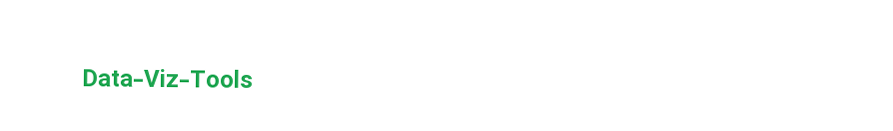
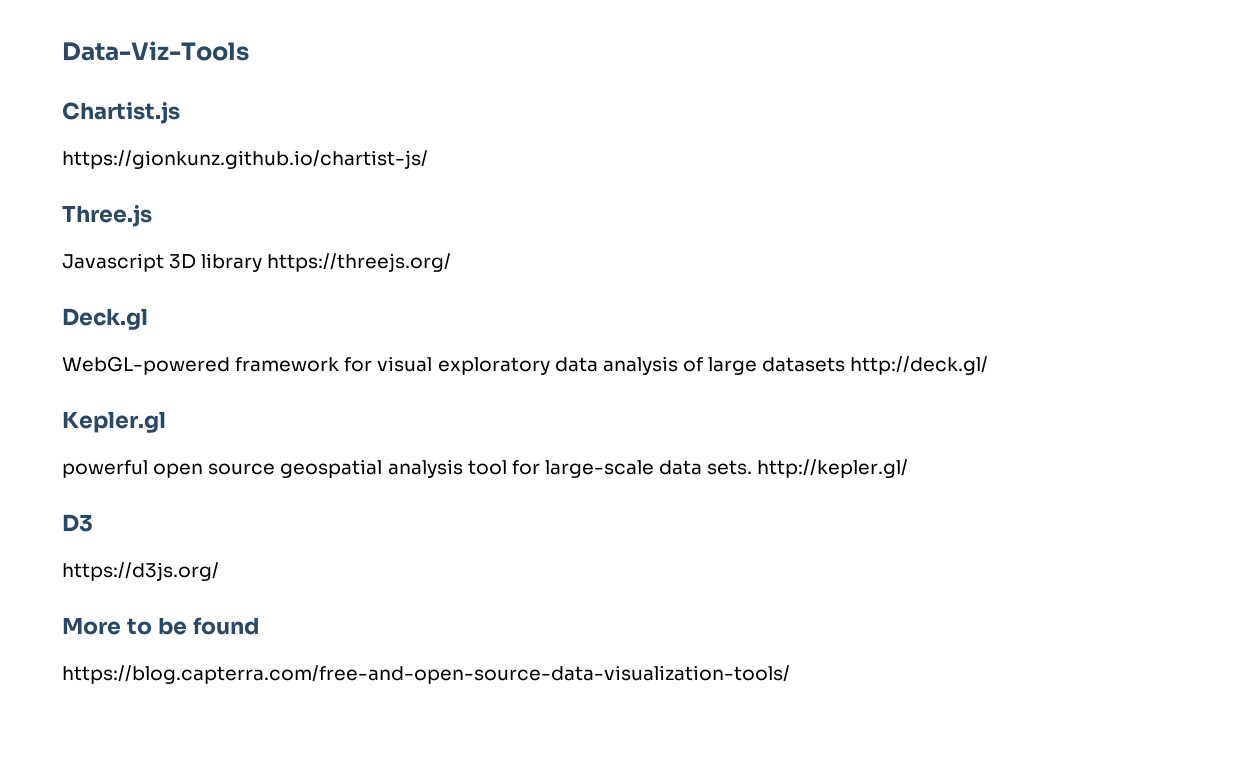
+ Chartist.js
+ https://gionkunz.github.io/chartist-js/
+ Three.js
+ Javascript 3D library https://threejs.org/
+ Deck.gl
+ WebGL-powered framework for visual exploratory data analysis of large datasets http://deck.gl/
+ Kepler.gl
+ powerful open source geospatial analysis tool for large-scale data sets. http://kepler.gl/
+ D3
+ https://d3js.org/
+ More to be found
+ https://blog.capterra.com/free-and-open-source-data-visualization-tools/

